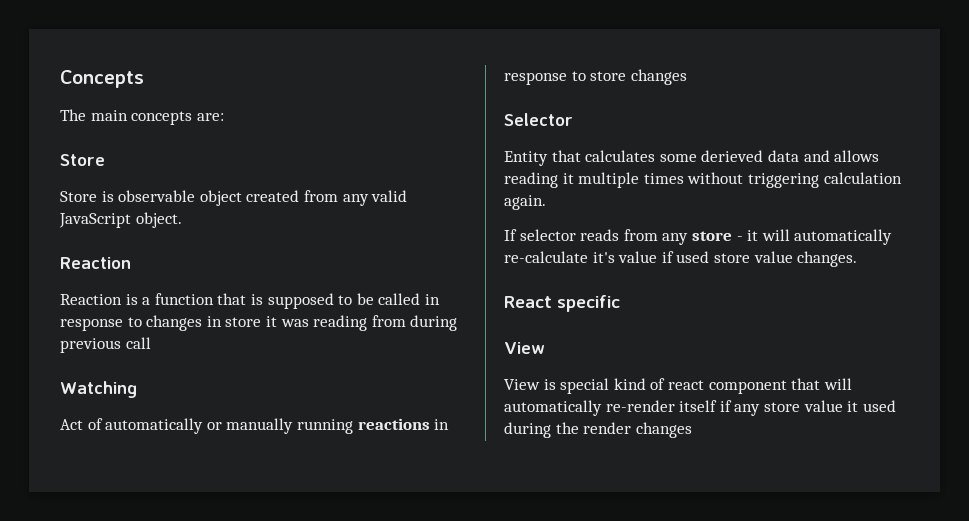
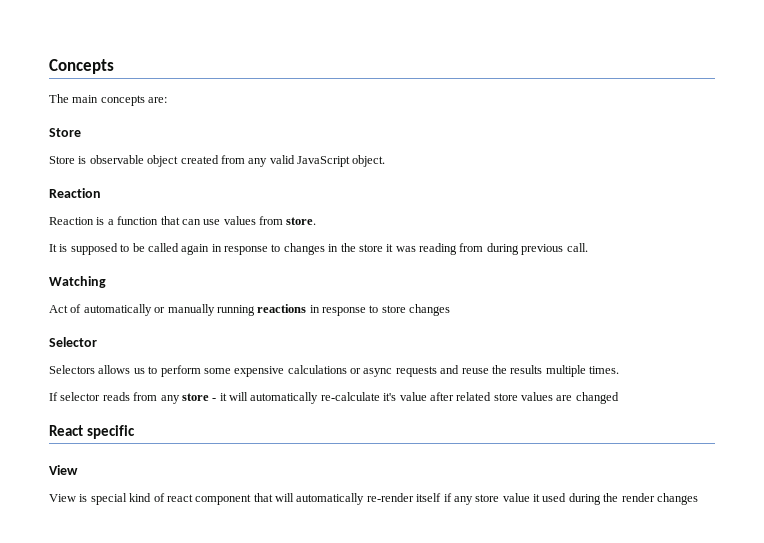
- Reaction is a function that is supposed to be called in response to changes in store it was reading from during previous call
+ Reaction is a function that can use values from store.
+ It is supposed to be called again in response to changes in the store it was reading from during previous call.
- Entity that calculates some derieved data and allows reading it multiple times without triggering calculation again.
+ Selectors allows us to perform some expensive calculations or async requests and reuse the results multiple times.
- If selector reads from any store - it will automatically re-calculate it's value if used store value changes.
+ If selector reads from any store - it will automatically re-calculate it's value after related store values are changed

